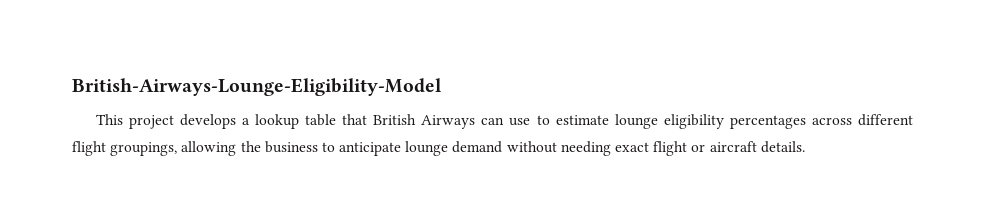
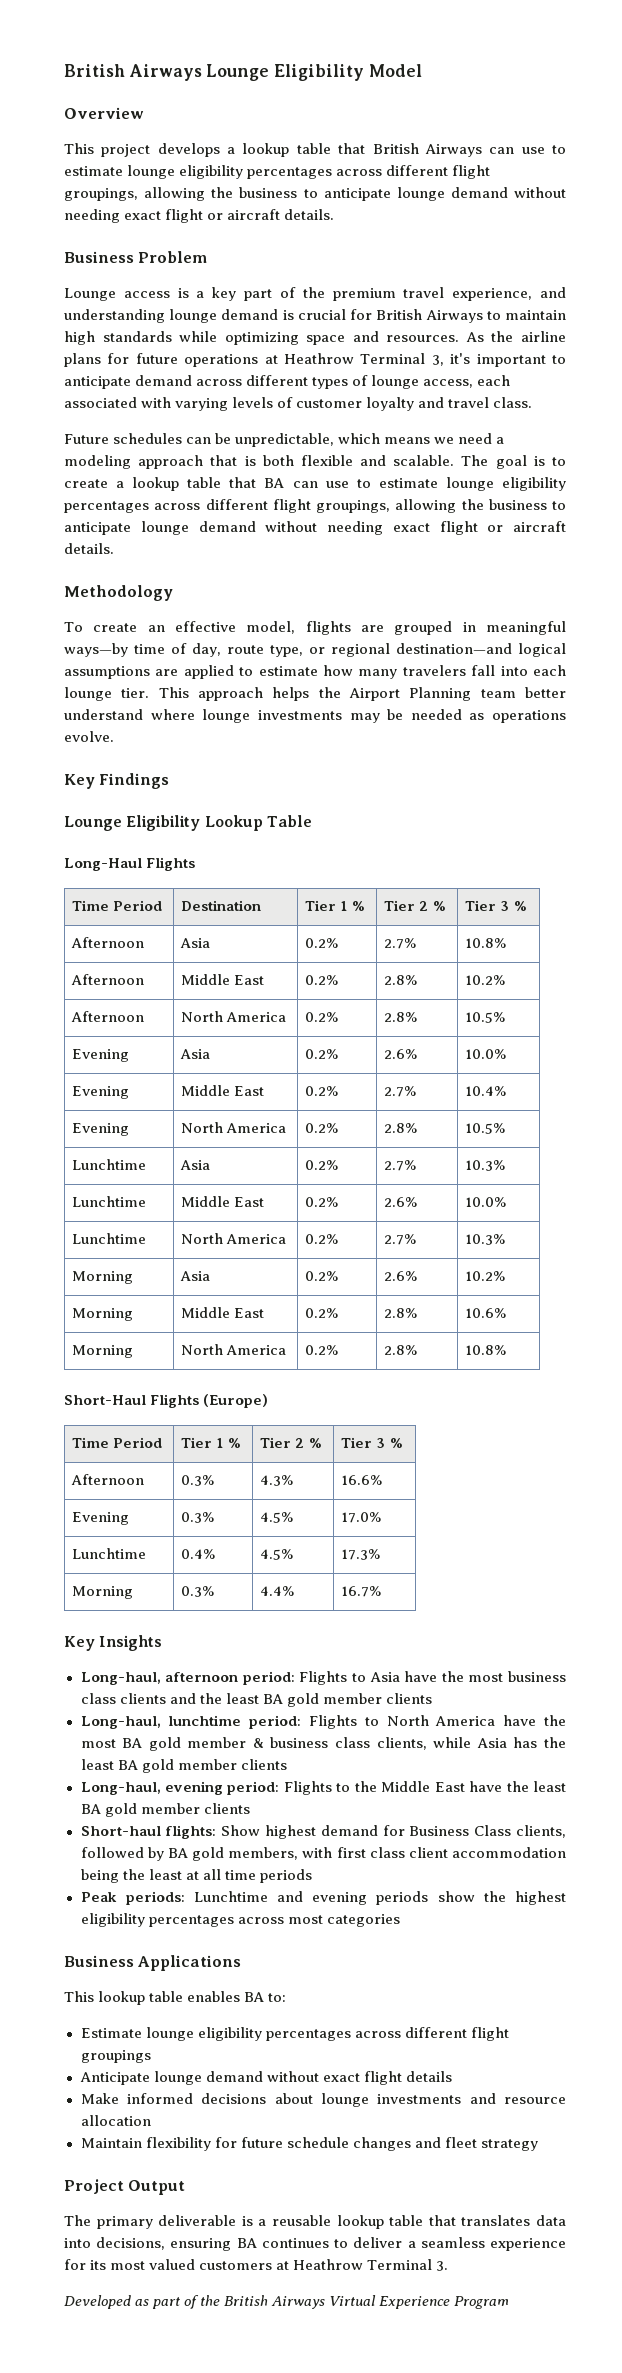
- British-Airways-Lounge-Eligibility-Model
+ British Airways Lounge Eligibility Model
+ Overview
+ Business Problem
+ Lounge access is a key part of the premium travel experience, and understanding lounge demand is crucial for British Airways to maintain high standards while optimizing space and resources. As the airline plans for future operations at Heathrow Terminal 3, it's important to anticipate demand across different types of lounge access, each associated with varying levels of customer loyalty and travel class.
+ Future schedules can be unpredictable, which means we need a modeling approach that is both flexible and scalable. The goal is to create a lookup table that BA can use to estimate lounge eligibility percentages across different flight groupings, allowing the business to anticipate lounge demand without needing exact flight or aircraft details.
+ Methodology
+ To create an effective model, flights are grouped in meaningful ways—by time of day, route type, or regional destination—and logical assumptions are applied to estimate how many travelers fall into each lounge tier. This approach helps the Airport Planning team better understand where lounge investments may be needed as operations evolve.
+ Key Findings
+ Lounge Eligibility Lookup Table
+ Long-Haul Flights
+ Time Period | Destination | Tier 1 % | Tier 2 % | Tier 3 %
+ Afternoon | Asia | 0.2% | 2.7% | 10.8%
+ Afternoon | Middle East | 0.2% | 2.8% | 10.2%
+ Afternoon | North America | 0.2% | 2.8% | 10.5%
+ Evening | Asia | 0.2% | 2.6% | 10.0%
+ Evening | Middle East | 0.2% | 2.7% | 10.4%
+ Evening | North America | 0.2% | 2.8% | 10.5%
+ Lunchtime | Asia | 0.2% | 2.7% | 10.3%
+ Lunchtime | Middle East | 0.2% | 2.6% | 10.0%
+ Lunchtime | North America | 0.2% | 2.7% | 10.3%
+ Morning | Asia | 0.2% | 2.6% | 10.2%
+ Morning | Middle East | 0.2% | 2.8% | 10.6%
+ Morning | North America | 0.2% | 2.8% | 10.8%
+ Short-Haul Flights (Europe)
+ Time Period | Tier 1 % | Tier 2 % | Tier 3 %
+ Afternoon | 0.3% | 4.3% | 16.6%
+ Evening | 0.3% | 4.5% | 17.0%
+ Lunchtime | 0.4% | 4.5% | 17.3%
+ Morning | 0.3% | 4.4% | 16.7%
+ Key Insights
+ Long-haul, afternoon period: Flights to Asia have the most business class clients and the least BA gold member clients
+ Long-haul, lunchtime period: Flights to North America have the most BA gold member & business class clients, while Asia has the least BA gold member clients
+ Long-haul, evening period: Flights to the Middle East have the least BA gold member clients
+ Short-haul flights: Show highest demand for Business Class clients, followed by BA gold members, with first class client accommodation being the least at all time periods
+ Peak periods: Lunchtime and evening periods show the highest eligibility percentages across most categories
+ Business Applications
+ This lookup table enables BA to:
+ Estimate lounge eligibility percentages across different flight groupings
+ Anticipate lounge demand without exact flight details
+ Make informed decisions about lounge investments and resource allocation
+ Maintain flexibility for future schedule changes and fleet strategy
+ Project Output
+ The primary deliverable is a reusable lookup table that translates data into decisions, ensuring BA continues to deliver a seamless experience for its most valued customers at Heathrow Terminal 3.
+ Developed as part of the British Airways Virtual Experience Program

